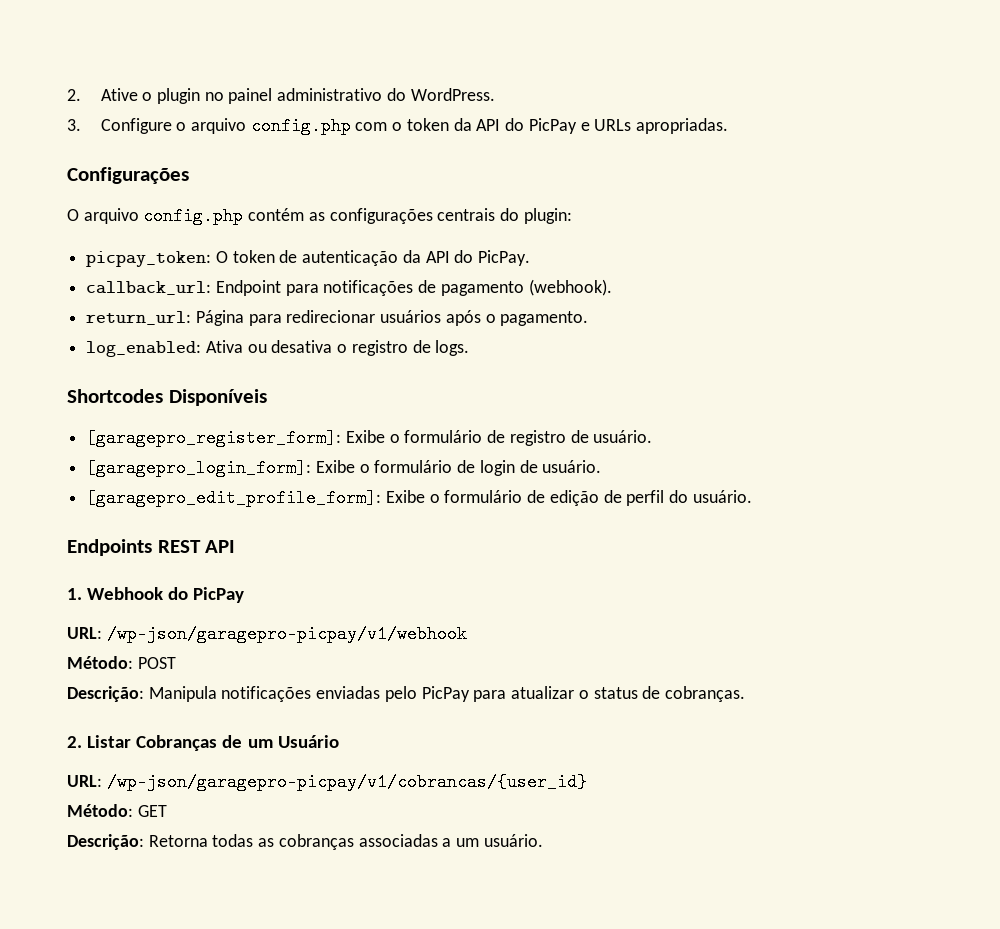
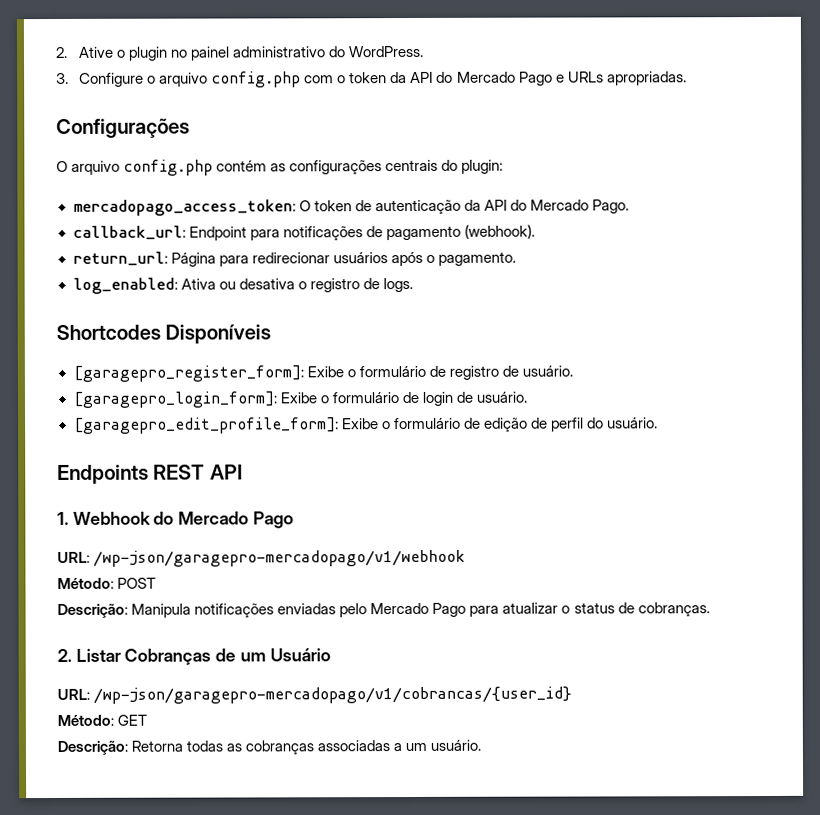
- 3. Configure o arquivo config.php com o token da API do PicPay e URLs apropriadas.
+ 3. Configure o arquivo config.php com o token da API do Mercado Pago e URLs apropriadas.
- picpay_token: O token de autenticação da API do PicPay.
+ mercadopago_access_token: O token de autenticação da API do Mercado Pago.
- 1. Webhook do PicPay
- URL: /wp-json/garagepro-picpay/v1/webhook
+ 1. Webhook do Mercado Pago
+ URL: /wp-json/garagepro-mercadopago/v1/webhook
- Descrição: Manipula notificações enviadas pelo PicPay para atualizar o status de cobranças.
+ Descrição: Manipula notificações enviadas pelo Mercado Pago para atualizar o status de cobranças.
- URL: /wp-json/garagepro-picpay/v1/cobrancas/{user_id}
+ URL: /wp-json/garagepro-mercadopago/v1/cobrancas/{user_id}

